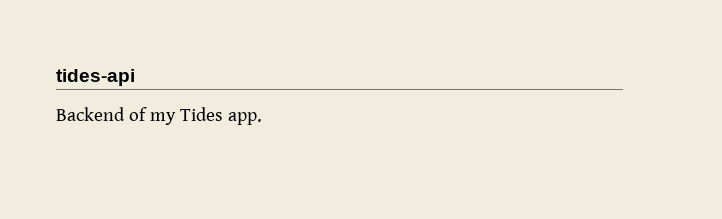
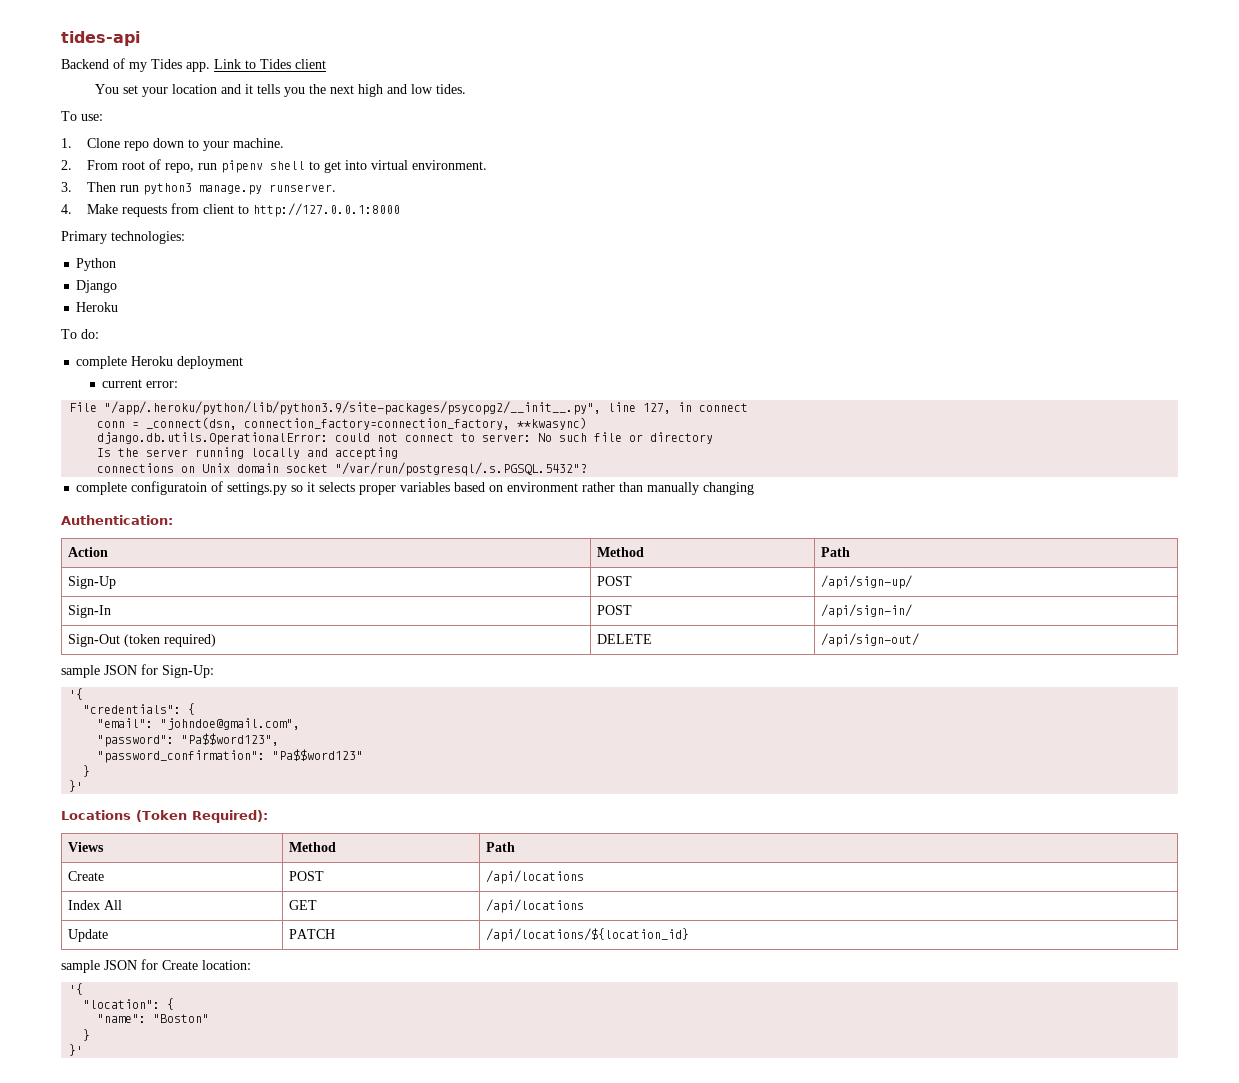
+ Link to Tides client
+ You set your location and it tells you the next high and low tides.
+ To use:
+ 1. Clone repo down to your machine.
+ 2. From root of repo, run pipenv shell to get into virtual environment.
+ 3. Then run python3 manage.py runserver.
+ 4. Make requests from client to http://127.0.0.1:8000
+ Primary technologies:
+ Python
+ Django
+ Heroku
+ To do:
+ complete Heroku deployment
+ current error:
+ File "/app/.heroku/python/lib/python3.9/site-packages/psycopg2/__init__.py", line 127, in connect
+ conn = _connect(dsn, connection_factory=connection_factory, **kwasync)
+ django.db.utils.OperationalError: could not connect to server: No such file or directory
+ Is the server running locally and accepting
+ connections on Unix domain socket "/var/run/postgresql/.s.PGSQL.5432"?
+ complete configuratoin of settings.py so it selects proper variables based on environment rather than manually changing
+ Authentication:
+ Action | Method | Path
+ Sign-Up | POST | /api/sign-up/
+ Sign-In | POST | /api/sign-in/
+ Sign-Out (token required) | DELETE | /api/sign-out/
+ sample JSON for Sign-Up:
+ '{
+ "credentials": {
+ "email": "johndoe@gmail.com",
+ "password": "Pa$$word123",
+ "password_confirmation": "Pa$$word123"
+ }
+ }'
+ Locations (Token Required):
+ Views | Method | Path
+ Create | POST | /api/locations
+ Index All | GET | /api/locations
+ Update | PATCH | /api/locations/${location_id}
+ sample JSON for Create location:
+ '{
+ "location": {
+ "name": "Boston"
+ }
+ }'

